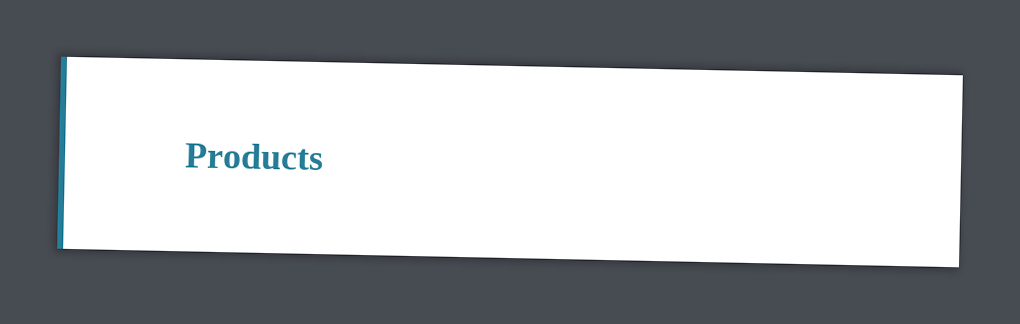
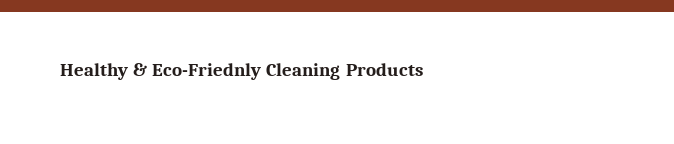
- Products
+ Healthy & Eco-Friednly Cleaning Products

